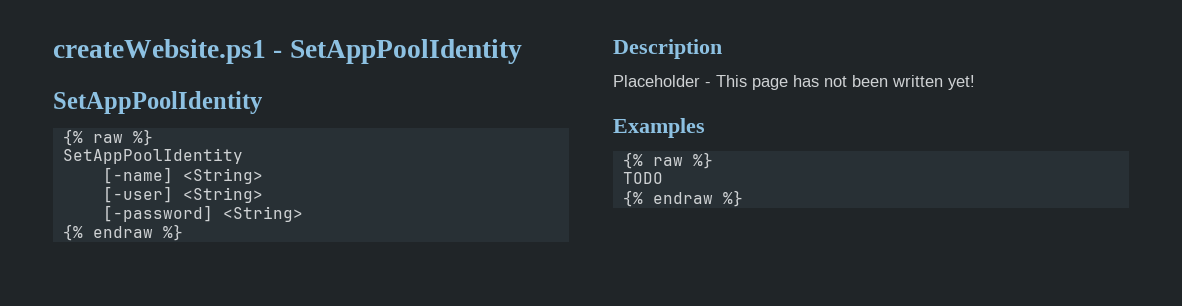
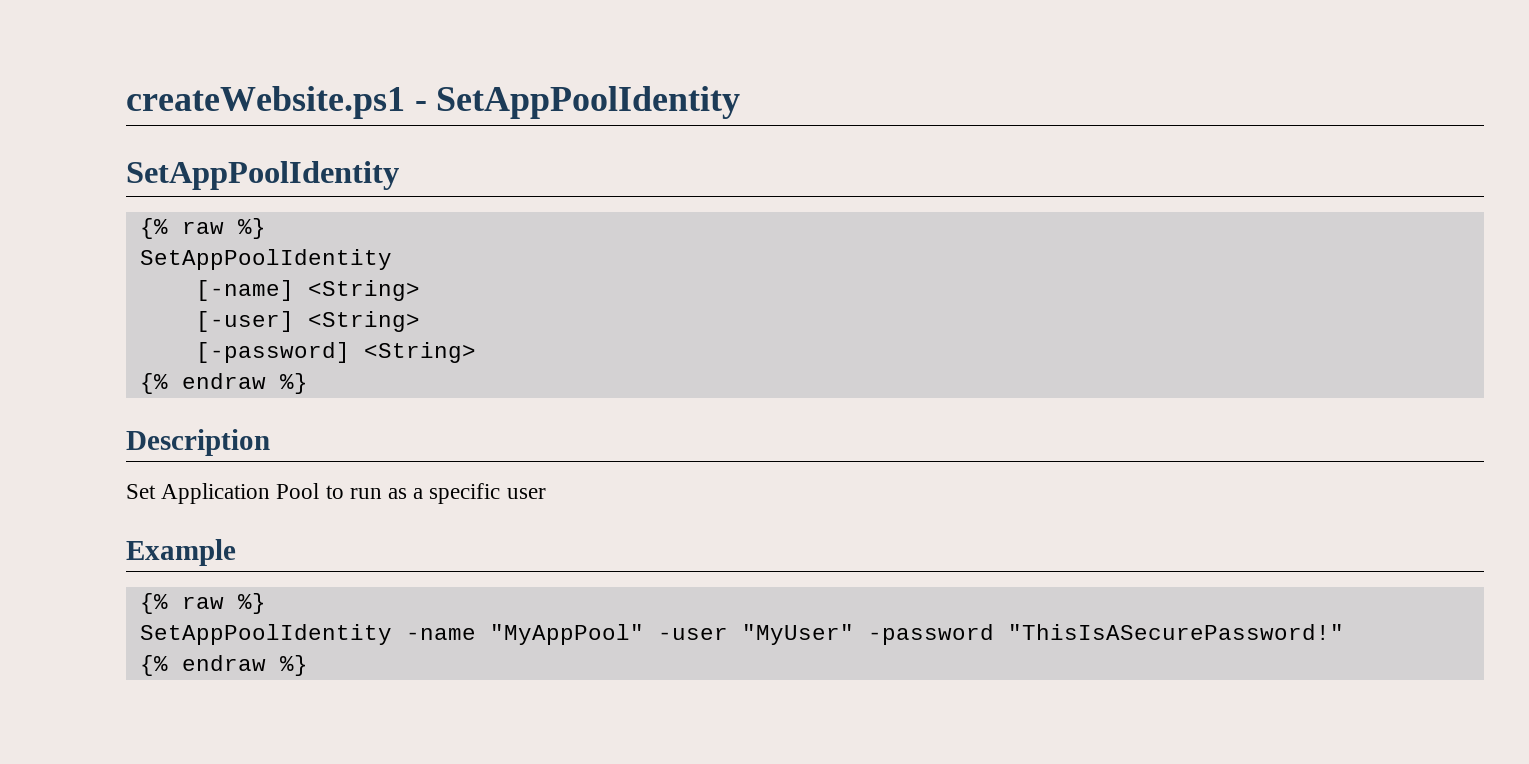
- Placeholder - This page has not been written yet!
- Examples
+ Set Application Pool to run as a specific user
+ Example
  {% raw %}
- TODO
+ SetAppPoolIdentity -name "MyAppPool" -user "MyUser" -password "ThisIsASecurePassword!"

